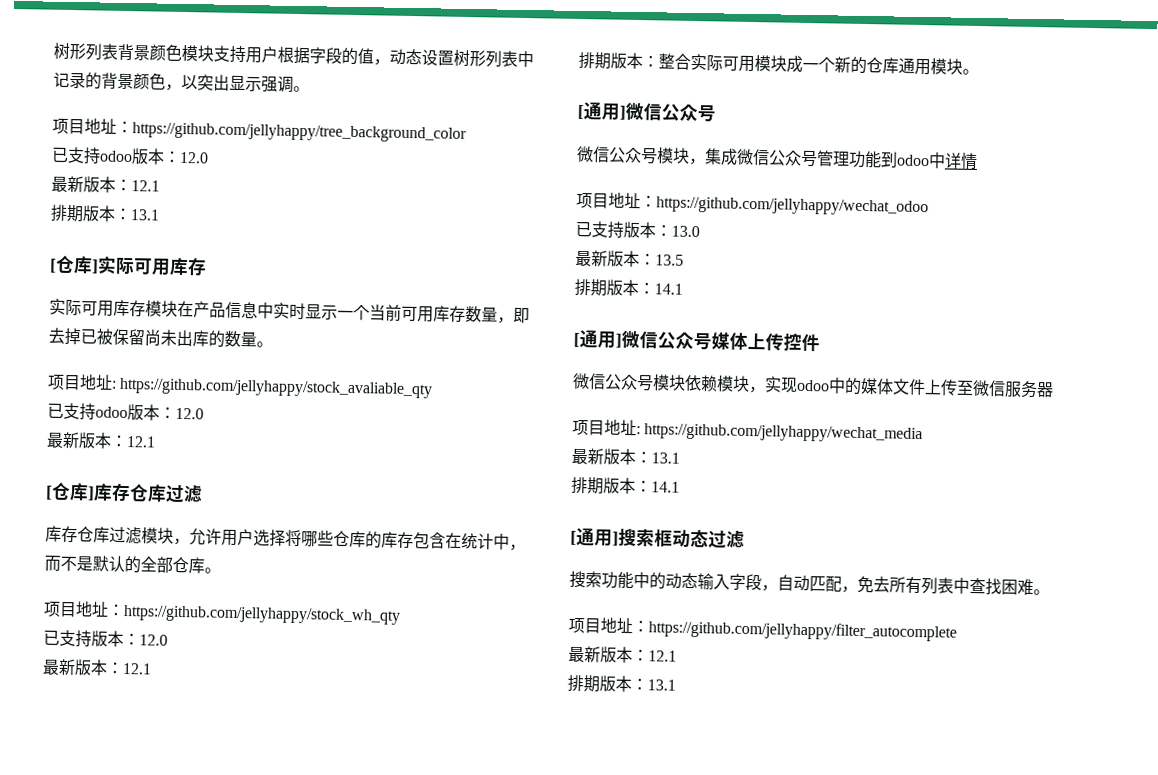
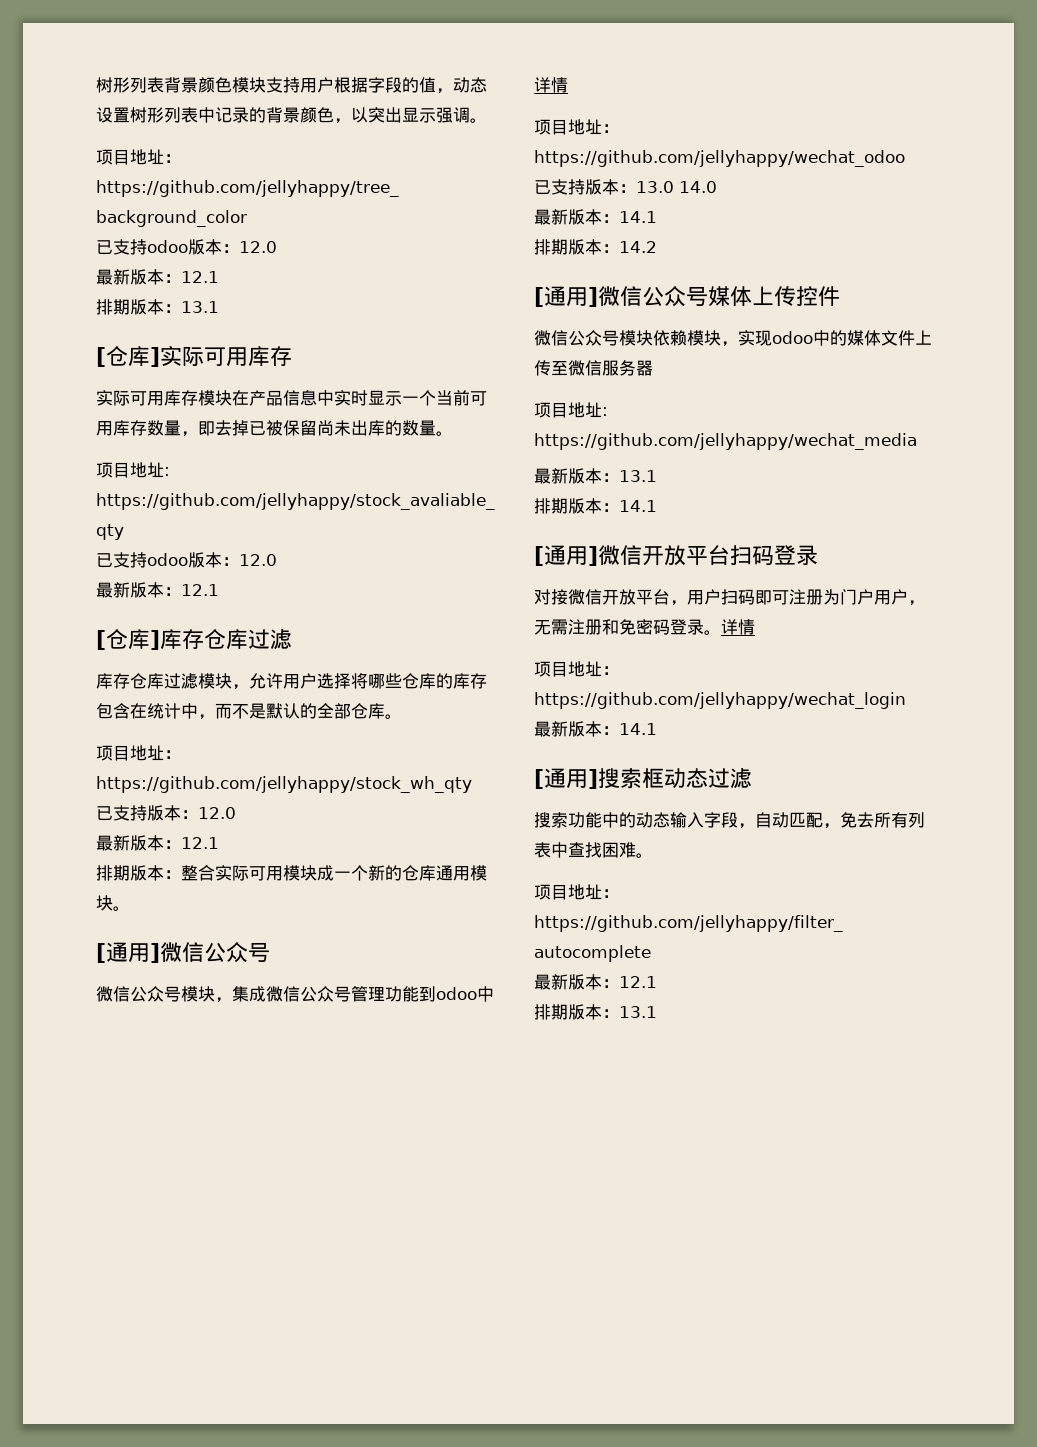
- 已支持版本：13.0
- 最新版本：13.5
- 排期版本：14.1
+ 已支持版本：13.0 14.0
+ 最新版本：14.1
+ 排期版本：14.2
+ [通用]微信开放平台扫码登录
+ 对接微信开放平台，用户扫码即可注册为门户用户，无需注册和免密码登录。详情
+ 项目地址：https://github.com/jellyhappy/wechat_login
+ 最新版本：14.1

